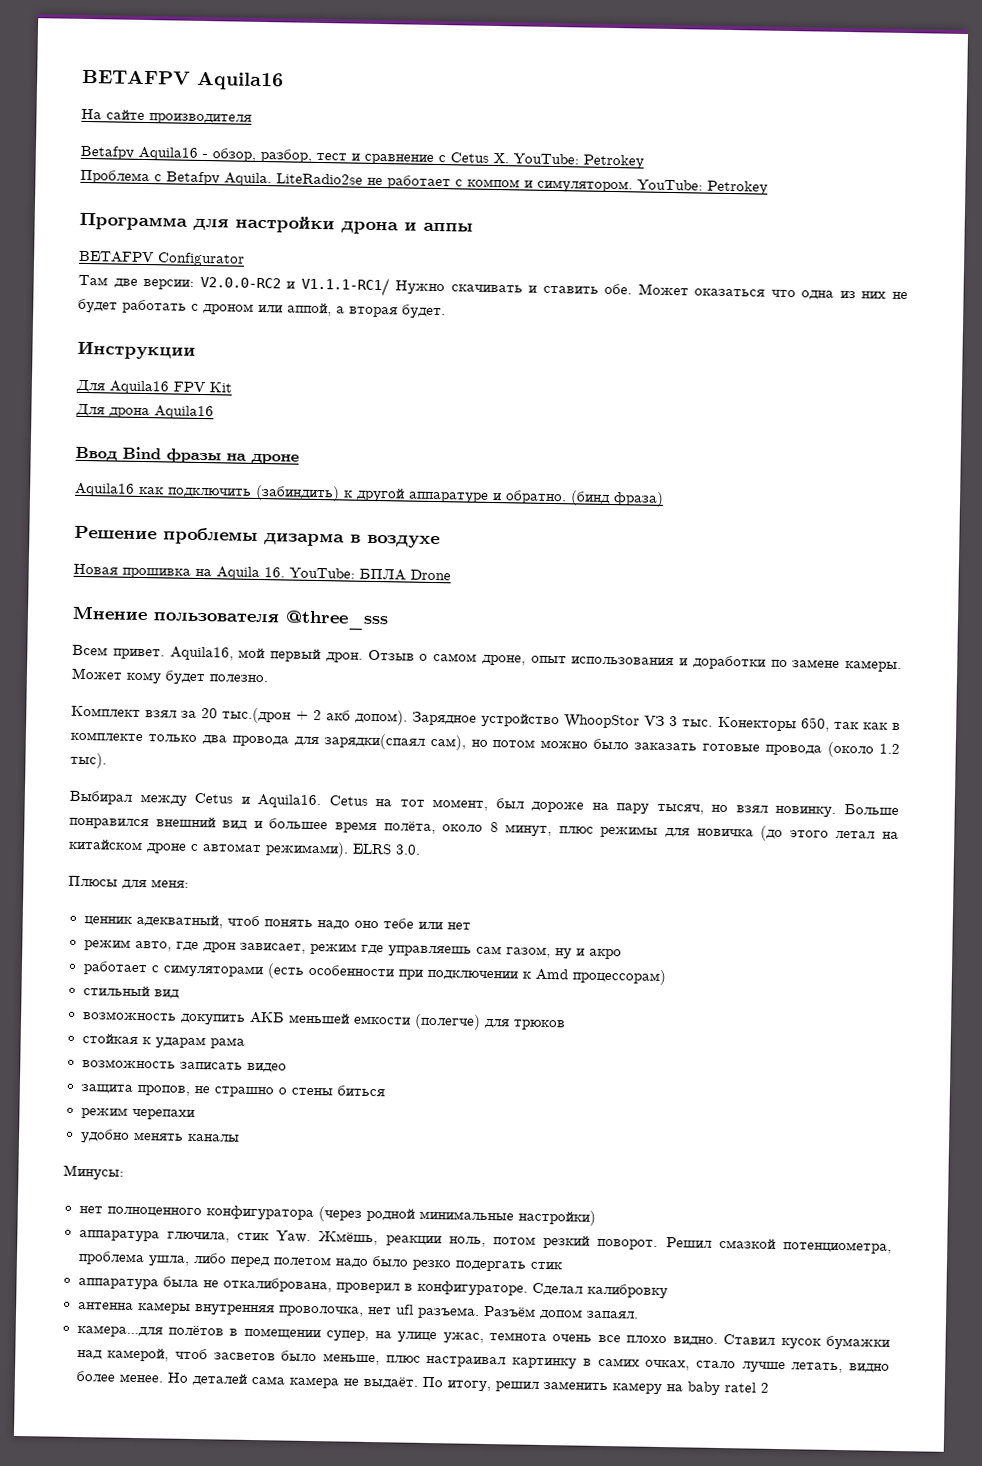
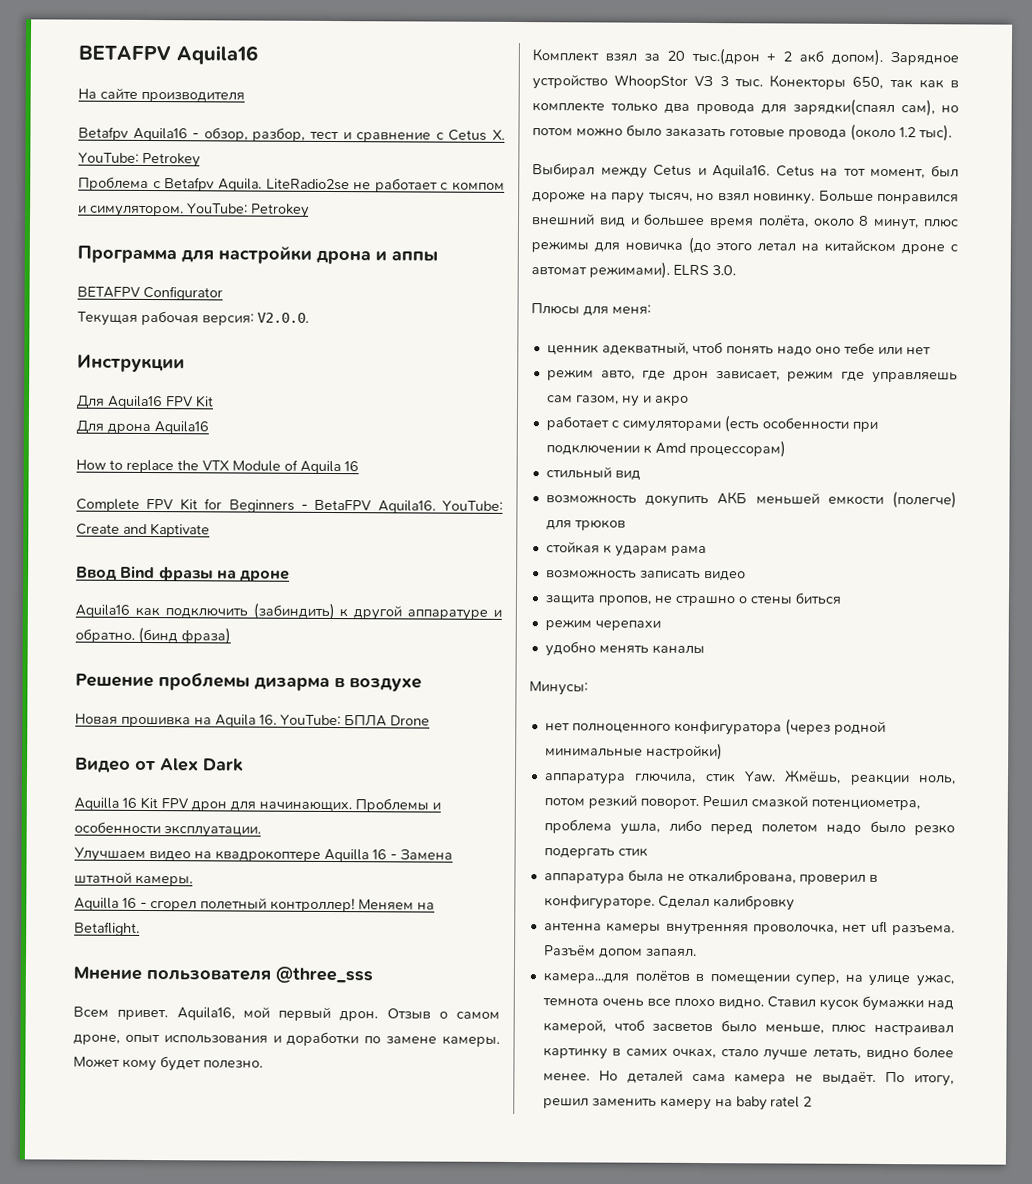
- Там две версии: V2.0.0-RC2 и V1.1.1-RC1/ Нужно скачивать и ставить обе. Может оказаться что одна из них не будет работать с дроном или аппой, а вторая будет.
+ Текущая рабочая версия: V2.0.0.
+ How to replace the VTX Module of Aquila 16
+ Complete FPV Kit for Beginners - BetaFPV Aquila16. YouTube: Create and Kaptivate
+ Видео от Alex Dark
+ Aquilla 16 Kit FPV дрон для начинающих. Проблемы и особенности эксплуатации.
+ Улучшаем видео на квадрокоптере Aquilla 16 - Замена штатной камеры.
+ Aquilla 16 - сгорел полетный контроллер! Меняем на Betaflight.

